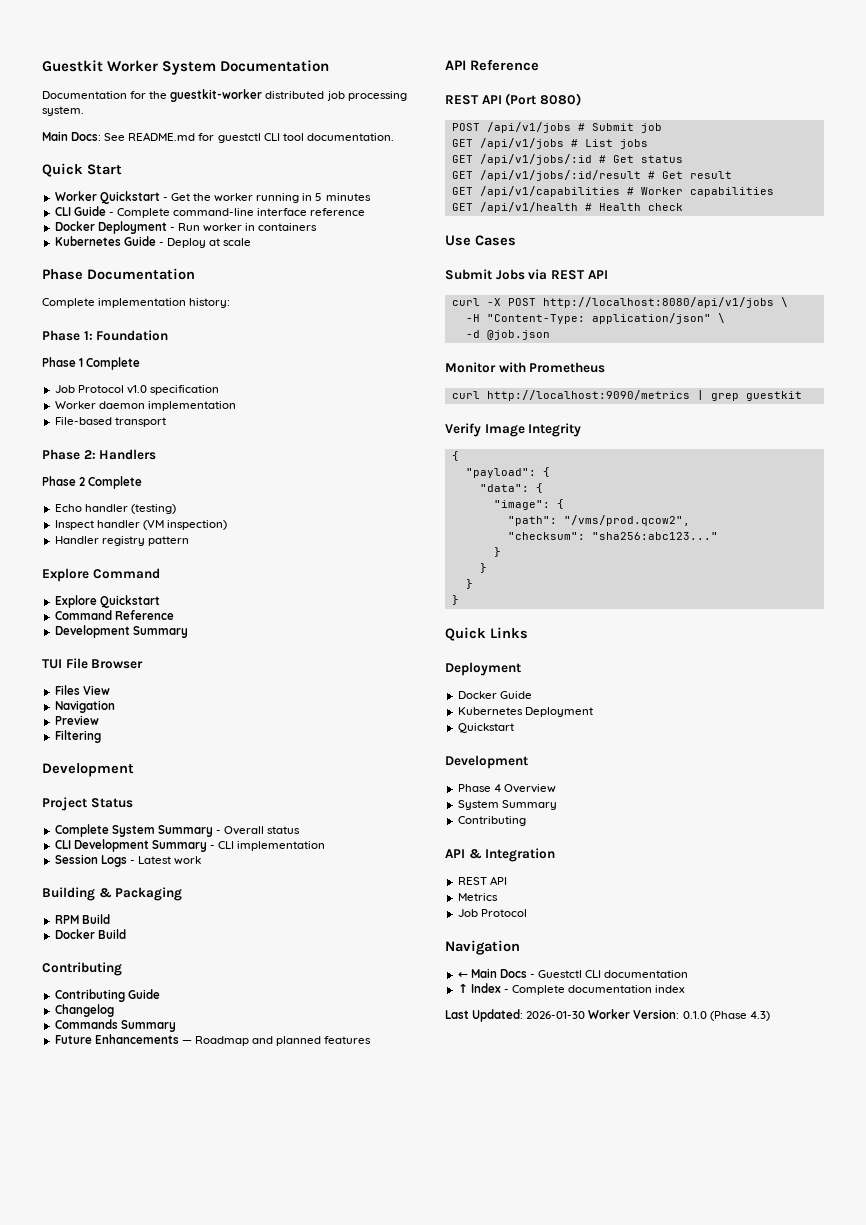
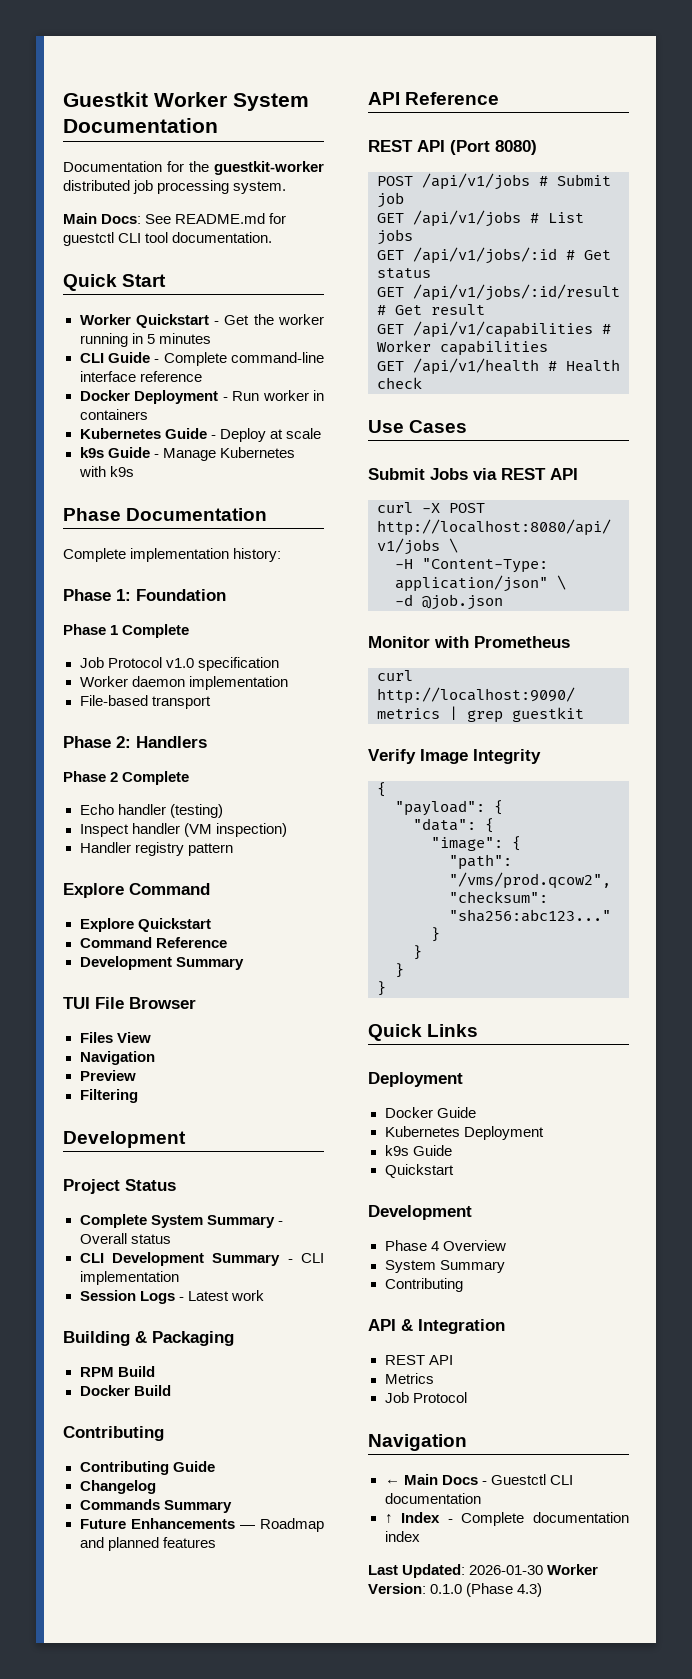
+ k9s Guide - Manage Kubernetes with k9s
  Kubernetes Deployment
+ k9s Guide

